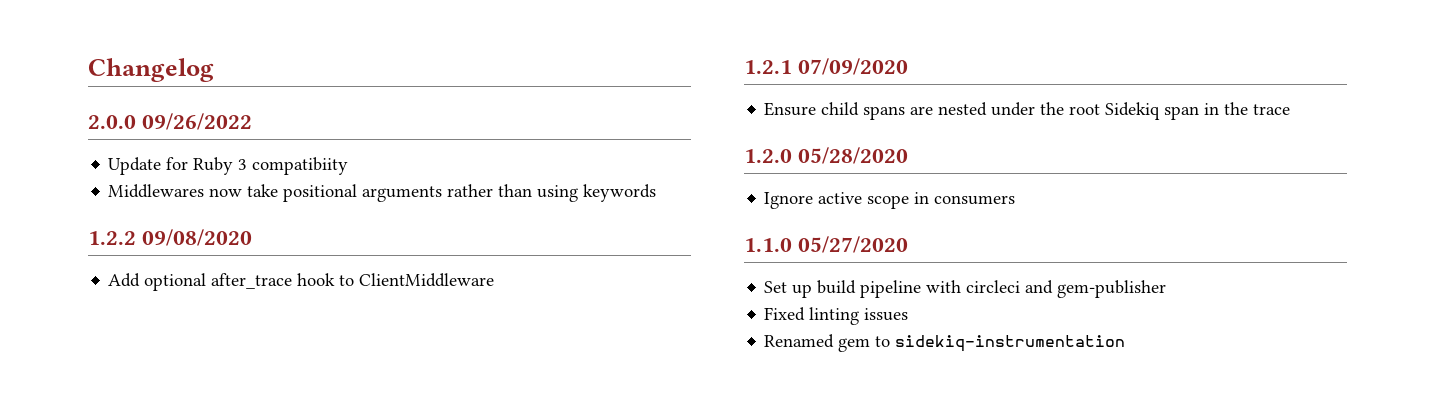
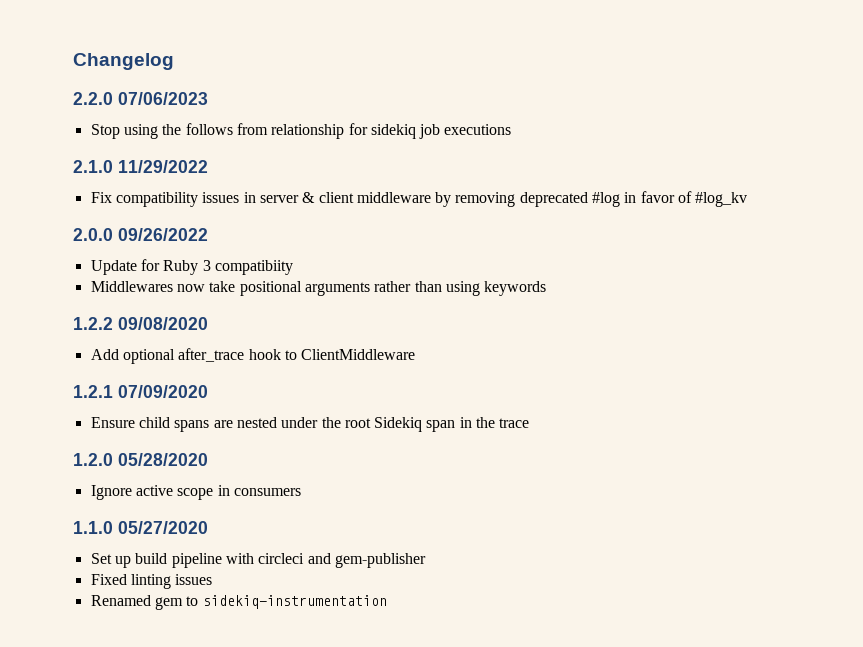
+ 2.2.0 07/06/2023
+ Stop using the follows from relationship for sidekiq job executions
+ 2.1.0 11/29/2022
+ Fix compatibility issues in server & client middleware by removing deprecated #log in favor of #log_kv

